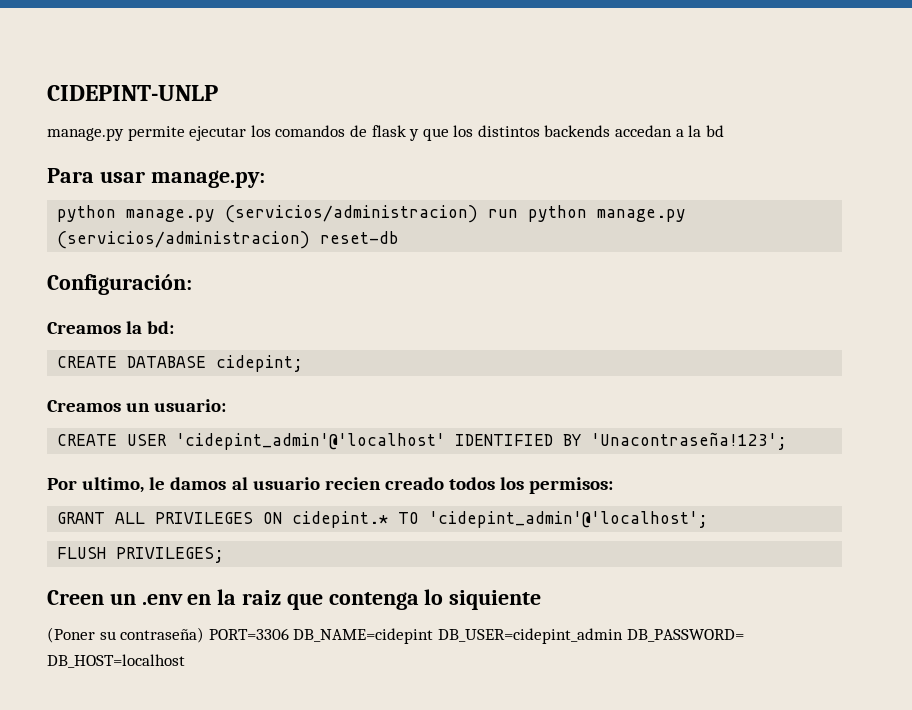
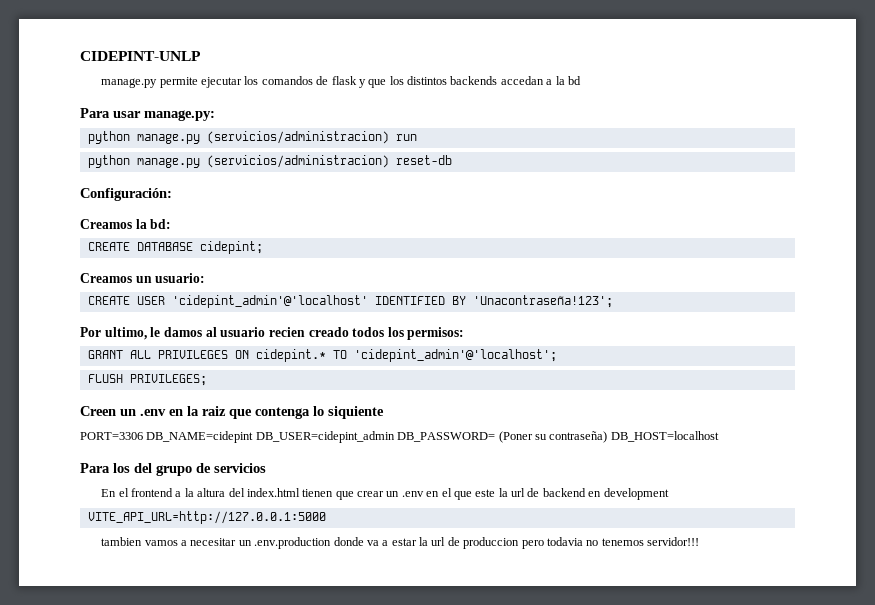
- python manage.py (servicios/administracion) run python manage.py (servicios/administracion) reset-db
+ python manage.py (servicios/administracion) run
+ python manage.py (servicios/administracion) reset-db
- (Poner su contraseña) PORT=3306 DB_NAME=cidepint DB_USER=cidepint_admin DB_PASSWORD= DB_HOST=localhost
+ PORT=3306 DB_NAME=cidepint DB_USER=cidepint_admin DB_PASSWORD= (Poner su contraseña) DB_HOST=localhost
+ Para los del grupo de servicios
+ En el frontend a la altura del index.html tienen que crear un .env en el que este la url de backend en development
+ VITE_API_URL=http://127.0.0.1:5000
+ tambien vamos a necesitar un .env.production donde va a estar la url de produccion pero todavia no tenemos servidor!!!

